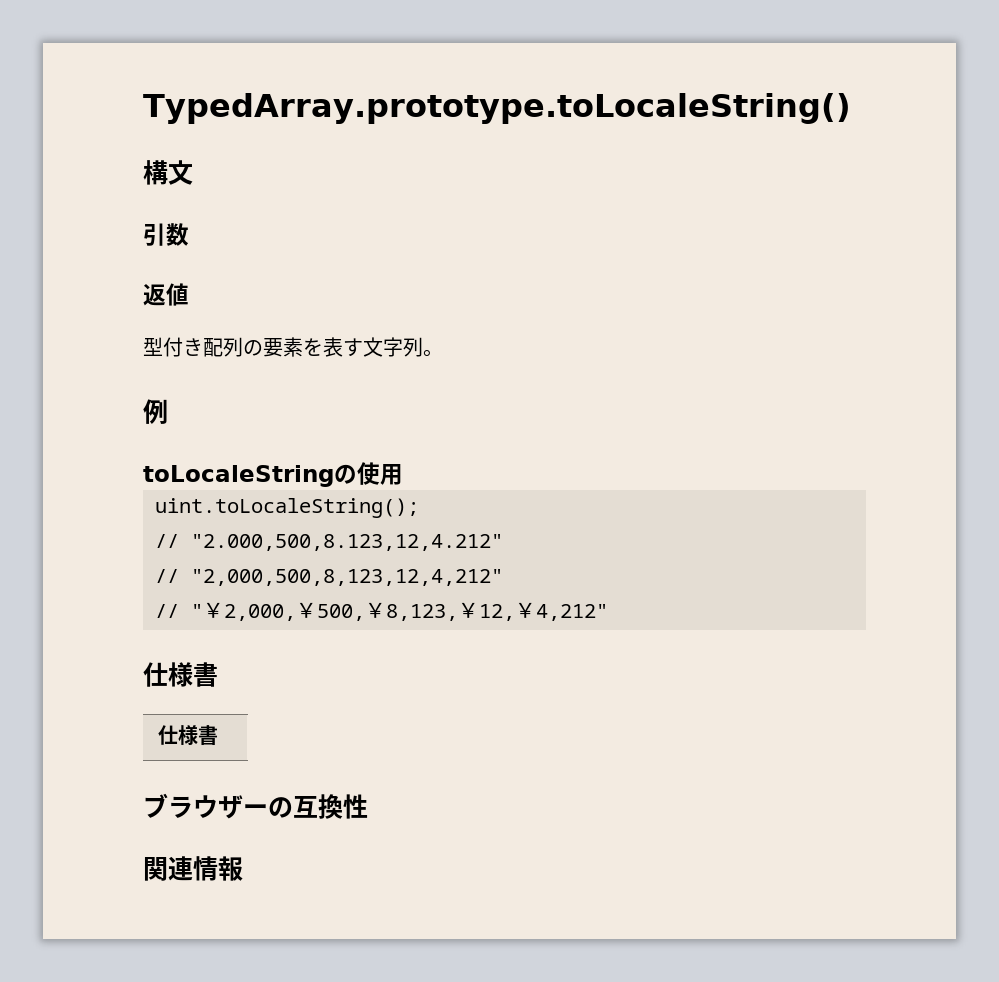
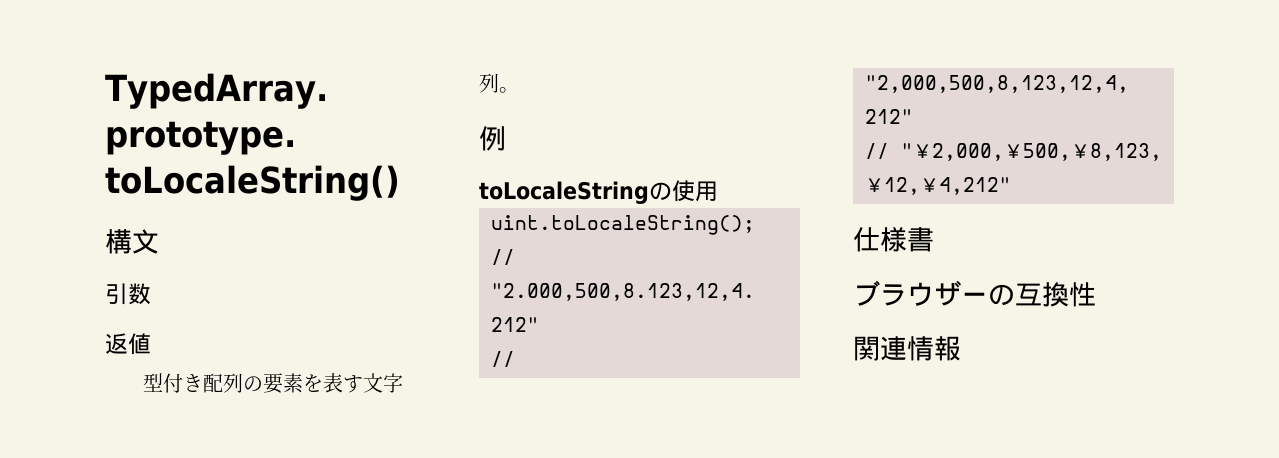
  // "￥2,000,￥500,￥8,123,￥12,￥4,212"
- 仕様書

